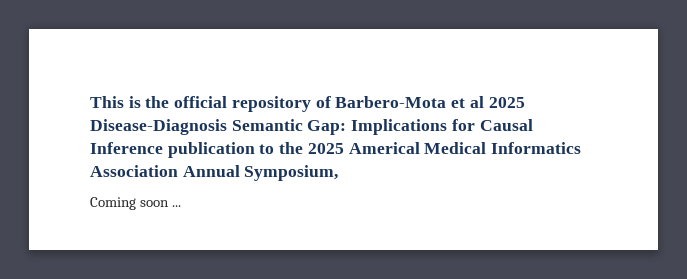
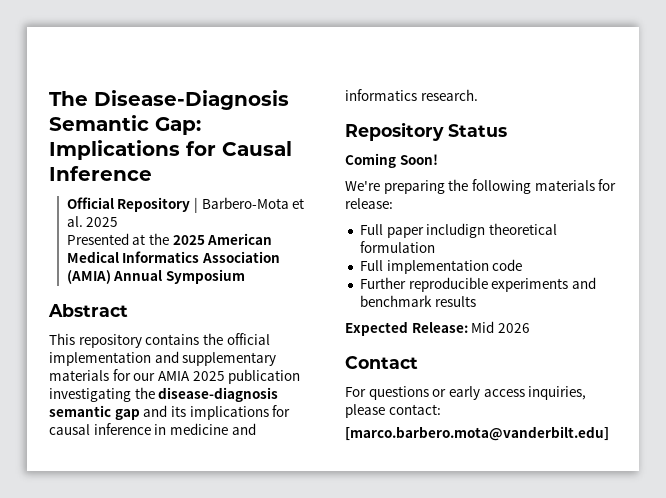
- This is the official repository of Barbero-Mota et al 2025 Disease-Diagnosis Semantic Gap: Implications for Causal Inference publication to the 2025 Americal Medical Informatics Association Annual Symposium,
- Coming soon ...
+ The Disease-Diagnosis Semantic Gap: Implications for Causal Inference
+ Official Repository | Barbero-Mota et al. 2025
+ Presented at the 2025 American Medical Informatics Association (AMIA) Annual Symposium
+ Abstract
+ This repository contains the official implementation and supplementary materials for our AMIA 2025 publication investigating the disease-diagnosis semantic gap and its implications for causal inference in medicine and informatics research.
+ Repository Status
+ Coming Soon!
+ We're preparing the following materials for release:
+ Full paper includign theoretical formulation
+ Full implementation code
+ Further reproducible experiments and benchmark results
+ Expected Release: Mid 2026
+ Contact
+ For questions or early access inquiries, please contact:
+ [marco.barbero.mota@vanderbilt.edu]

